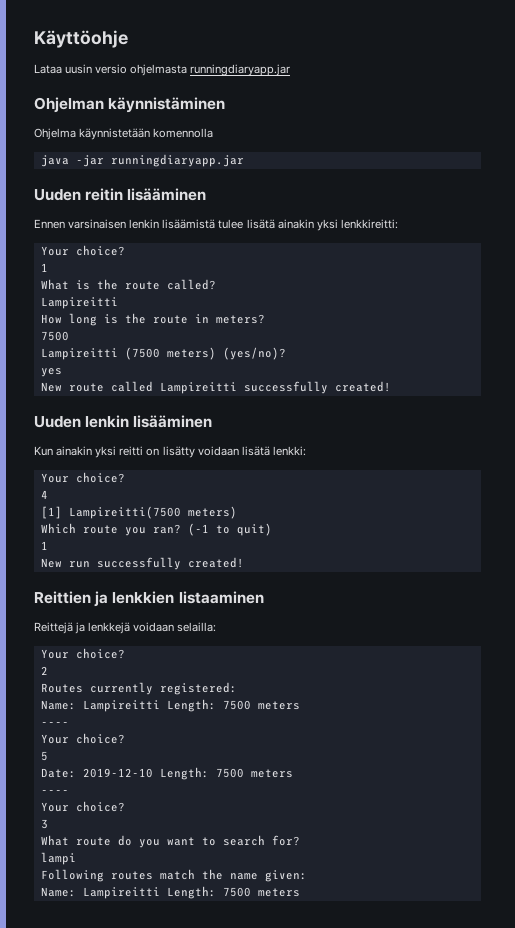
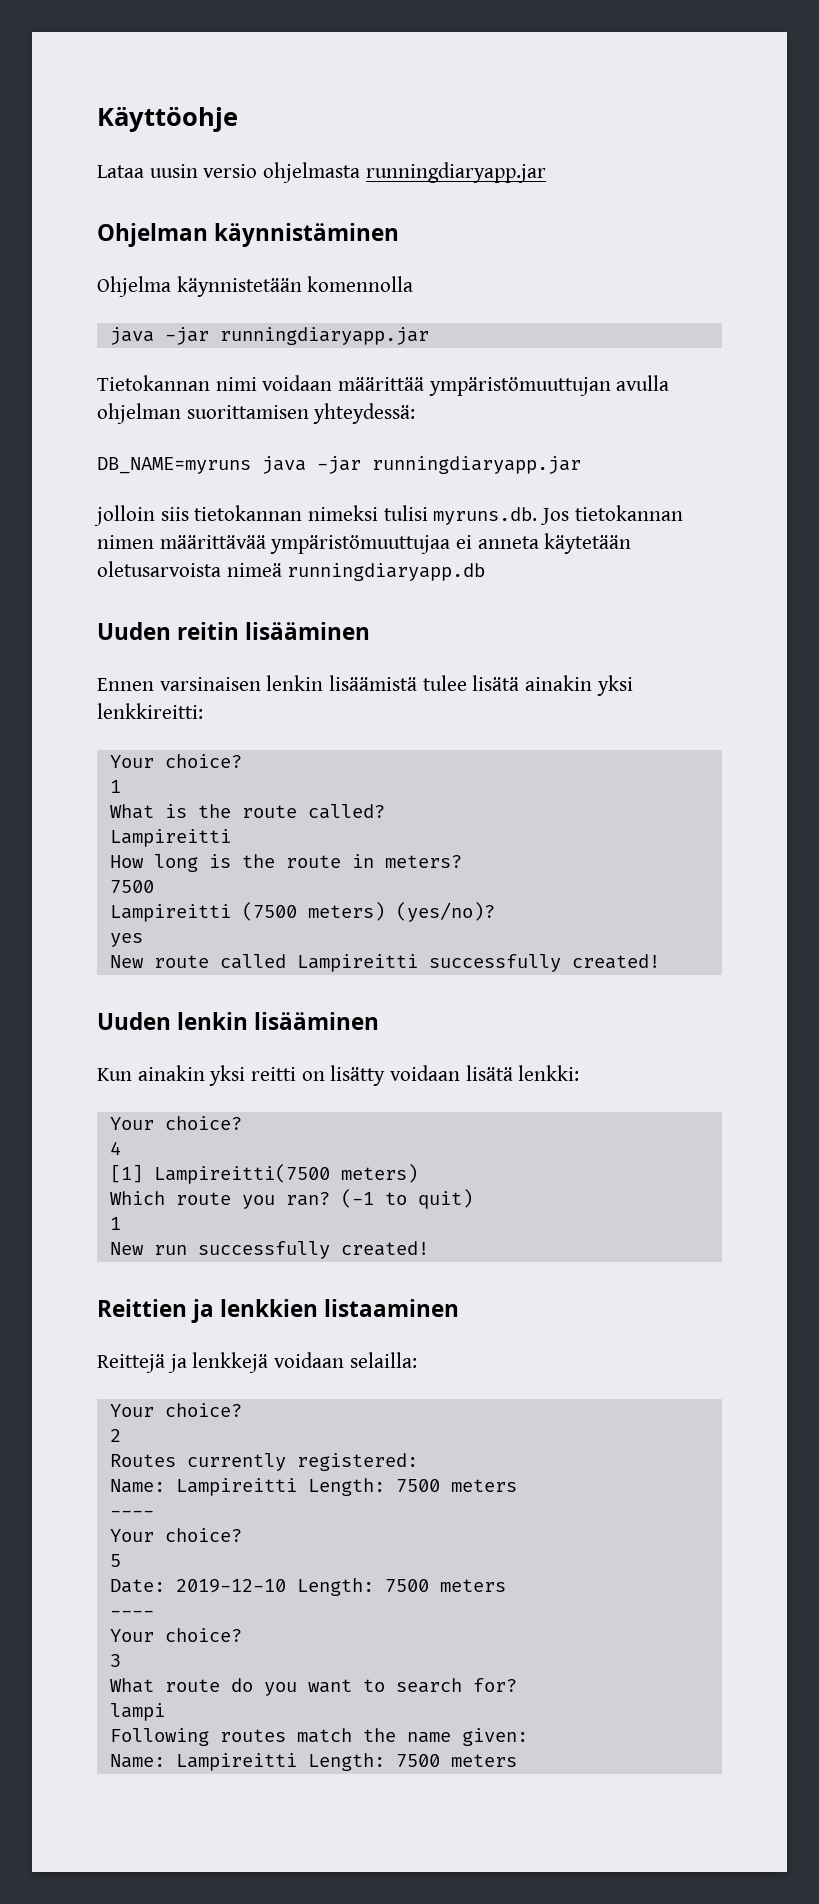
+ Tietokannan nimi voidaan määrittää ympäristömuuttujan avulla ohjelman suorittamisen yhteydessä:
+ DB_NAME=myruns java -jar runningdiaryapp.jar
+ jolloin siis tietokannan nimeksi tulisi myruns.db. Jos tietokannan nimen määrittävää ympäristömuuttujaa ei anneta käytetään oletusarvoista nimeä runningdiaryapp.db

